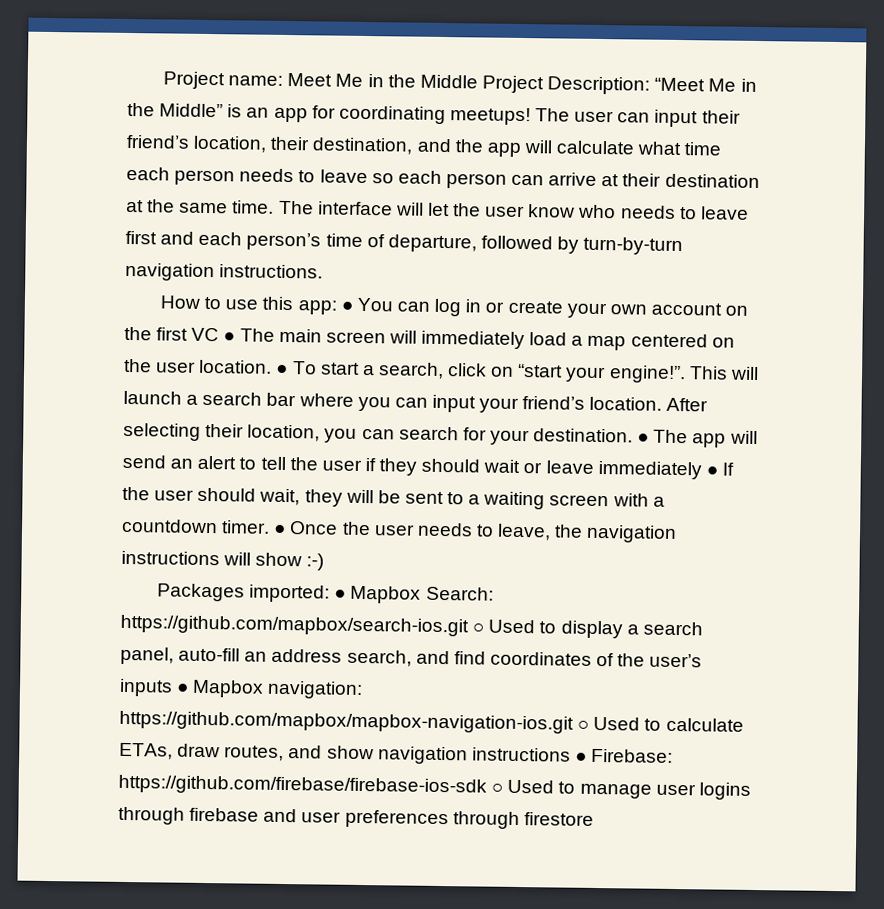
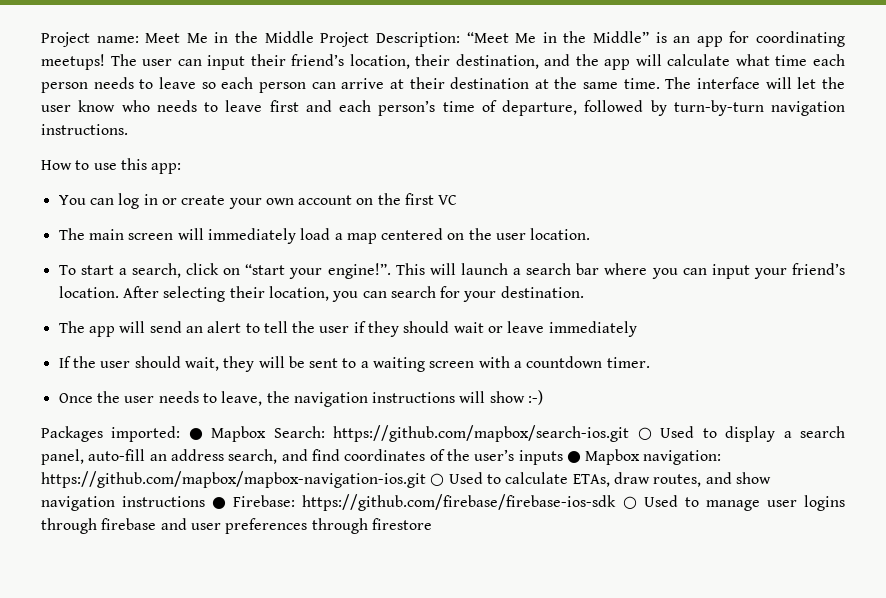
- How to use this app: ● You can log in or create your own account on the first VC ● The main screen will immediately load a map centered on the user location. ● To start a search, click on “start your engine!”.
+ How to use this app:
+ You can log in or create your own account on the first VC
+ The main screen will immediately load a map centered on the user location.
+ To start a search, click on “start your engine!”.
- After selecting their location, you can search for your destination. ● The app will send an alert to tell the user if they should wait or leave immediately ● If the user should wait, they will be sent to a waiting screen with a countdown timer. ● Once the user needs to leave, the navigation instructions will show :-)
+ After selecting their location, you can search for your destination.
+ The app will send an alert to tell the user if they should wait or leave immediately
+ If the user should wait, they will be sent to a waiting screen with a countdown timer.
+ Once the user needs to leave, the navigation instructions will show :-)

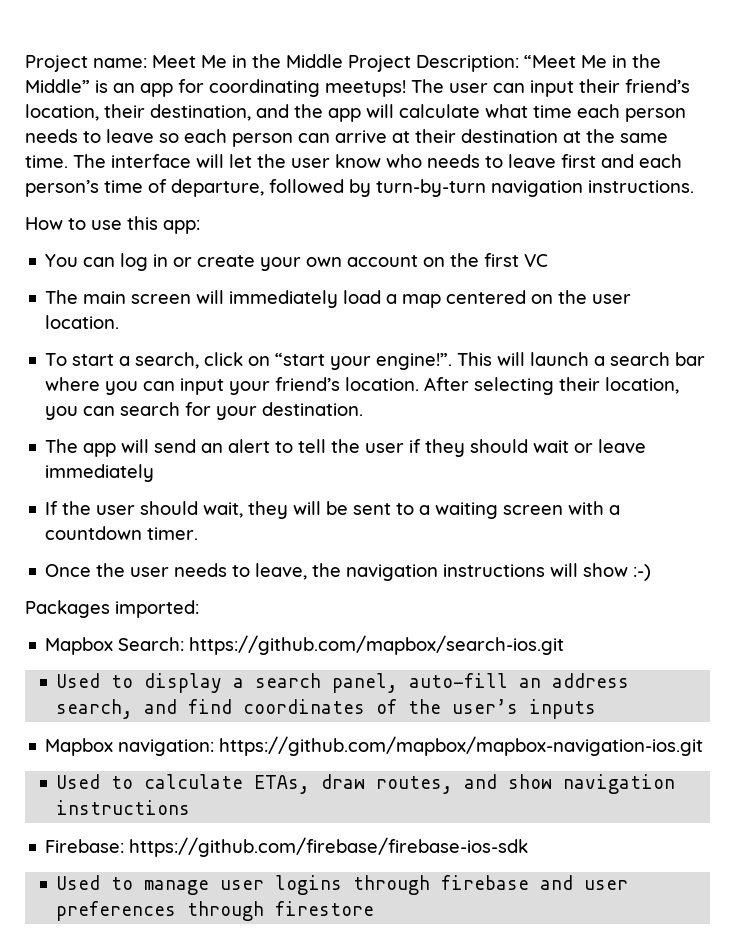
- Packages imported: ● Mapbox Search: https://github.com/mapbox/search-ios.git ○ Used to display a search panel, auto-fill an address search, and find coordinates of the user’s inputs ● Mapbox navigation: https://github.com/mapbox/mapbox-navigation-ios.git ○ Used to calculate ETAs, draw routes, and show navigation instructions ● Firebase: https://github.com/firebase/firebase-ios-sdk ○ Used to manage user logins through firebase and user preferences through firestore
+ Packages imported:
+ Mapbox Search: https://github.com/mapbox/search-ios.git
+ Used to display a search panel, auto-fill an address search, and find coordinates of the user’s inputs
+ Mapbox navigation: https://github.com/mapbox/mapbox-navigation-ios.git
+ Used to calculate ETAs, draw routes, and show navigation instructions
+ Firebase: https://github.com/firebase/firebase-ios-sdk
+ Used to manage user logins through firebase and user preferences through firestore

